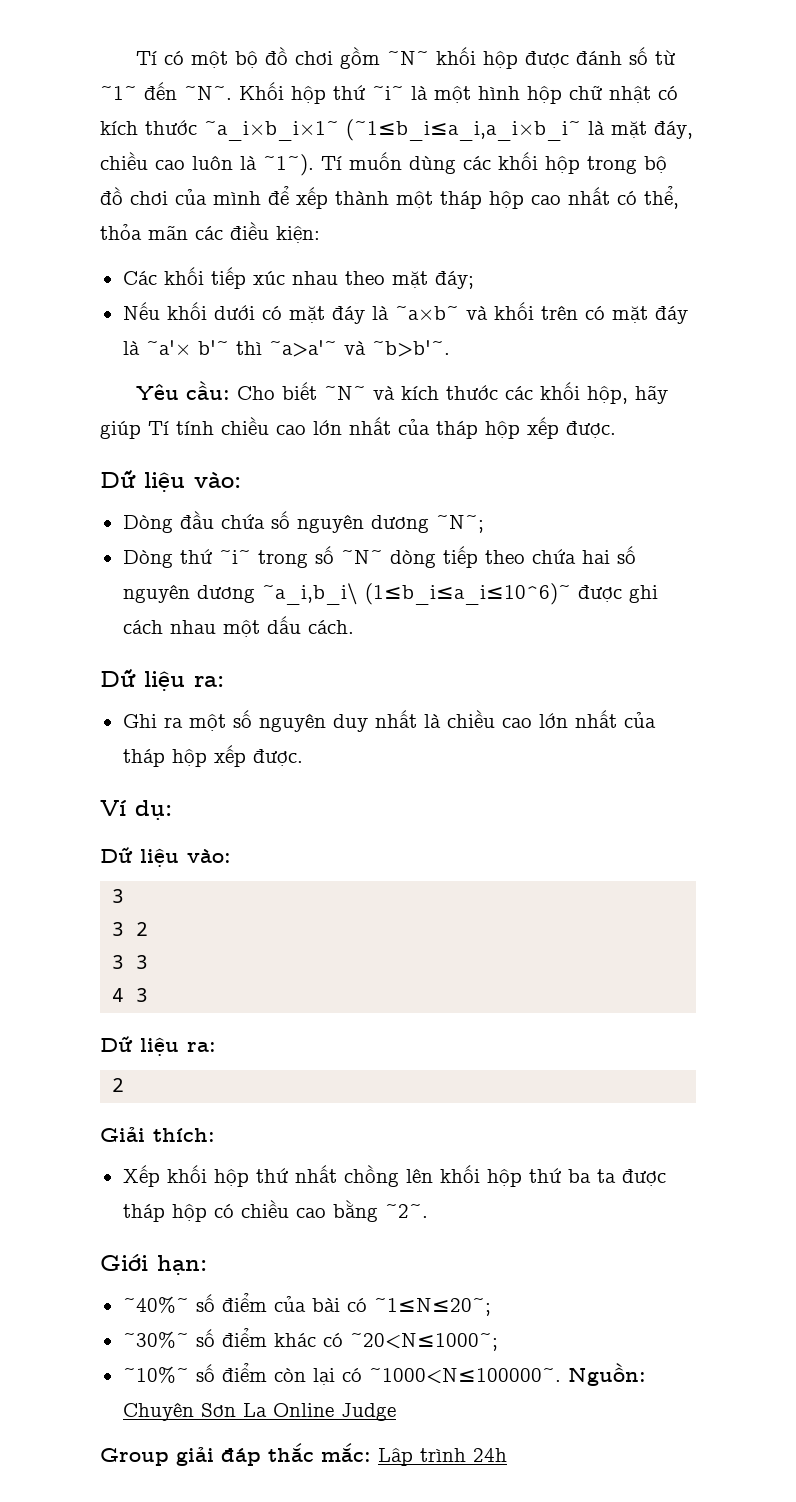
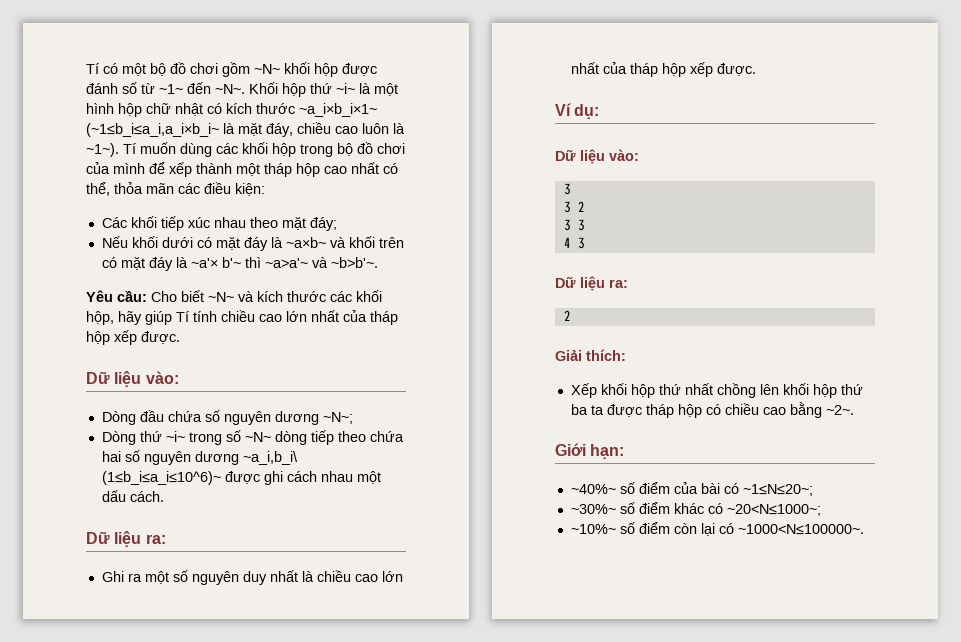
- Nguồn: Chuyên Sơn La Online Judge
- Group giải đáp thắc mắc: Lập trình 24h

